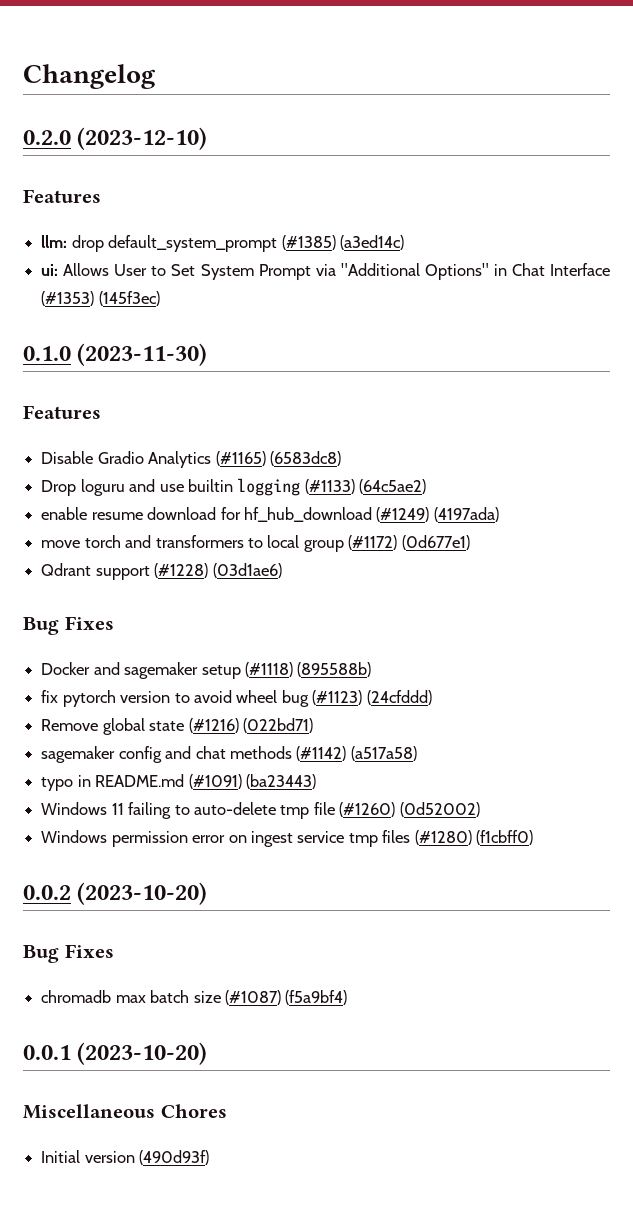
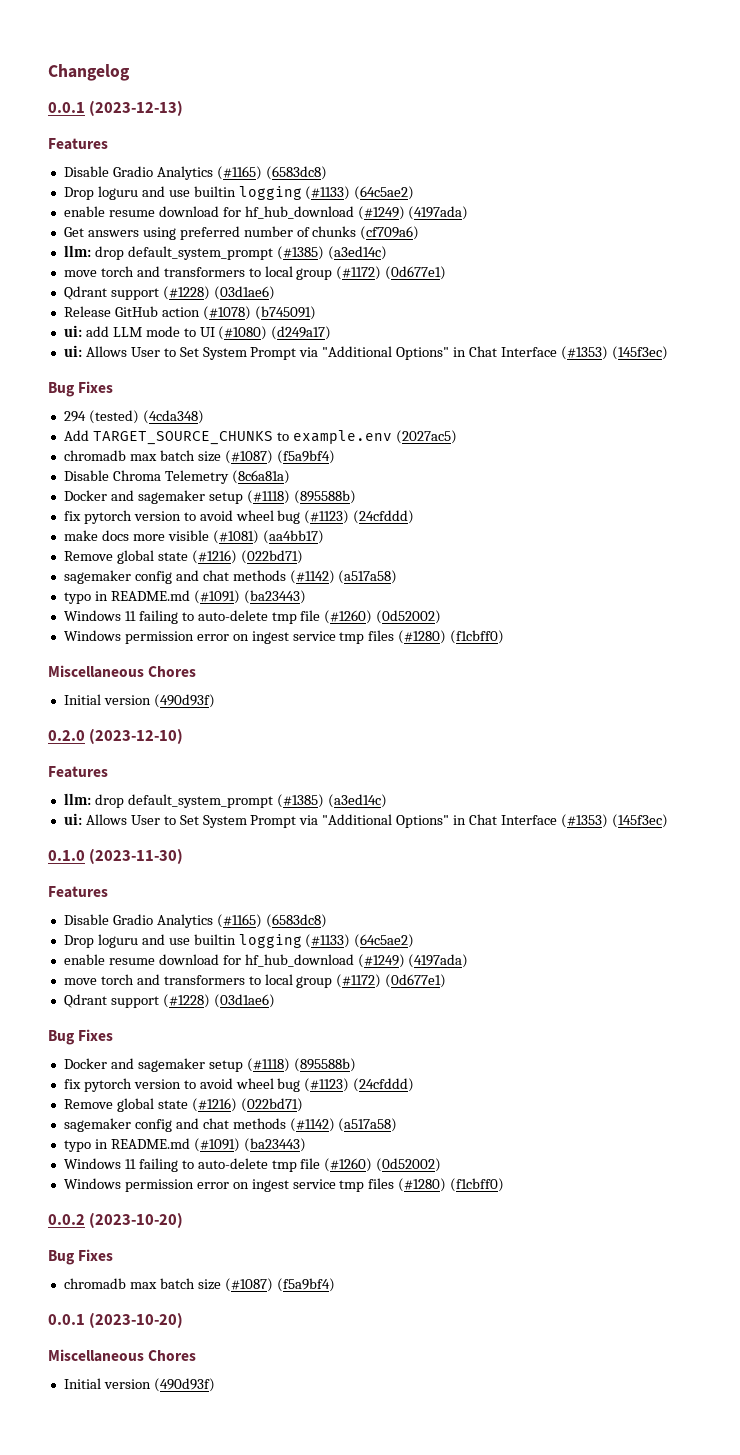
+ 0.0.1 (2023-12-13)
+ Features
+ Disable Gradio Analytics (#1165) (6583dc8)
+ Drop loguru and use builtin logging (#1133) (64c5ae2)
+ enable resume download for hf_hub_download (#1249) (4197ada)
+ Get answers using preferred number of chunks (cf709a6)
+ llm: drop default_system_prompt (#1385) (a3ed14c)
+ move torch and transformers to local group (#1172) (0d677e1)
+ Qdrant support (#1228) (03d1ae6)
+ Release GitHub action (#1078) (b745091)
+ ui: add LLM mode to UI (#1080) (d249a17)
+ ui: Allows User to Set System Prompt via "Additional Options" in Chat Interface (#1353) (145f3ec)
+ Bug Fixes
+ 294 (tested) (4cda348)
+ Add TARGET_SOURCE_CHUNKS to example.env (2027ac5)
+ chromadb max batch size (#1087) (f5a9bf4)
+ Disable Chroma Telemetry (8c6a81a)
+ Docker and sagemaker setup (#1118) (895588b)
+ fix pytorch version to avoid wheel bug (#1123) (24cfddd)
+ make docs more visible (#1081) (aa4bb17)
+ Remove global state (#1216) (022bd71)
+ sagemaker config and chat methods (#1142) (a517a58)
+ typo in README.md (#1091) (ba23443)
+ Windows 11 failing to auto-delete tmp file (#1260) (0d52002)
+ Windows permission error on ingest service tmp files (#1280) (f1cbff0)
+ Miscellaneous Chores
+ Initial version (490d93f)

